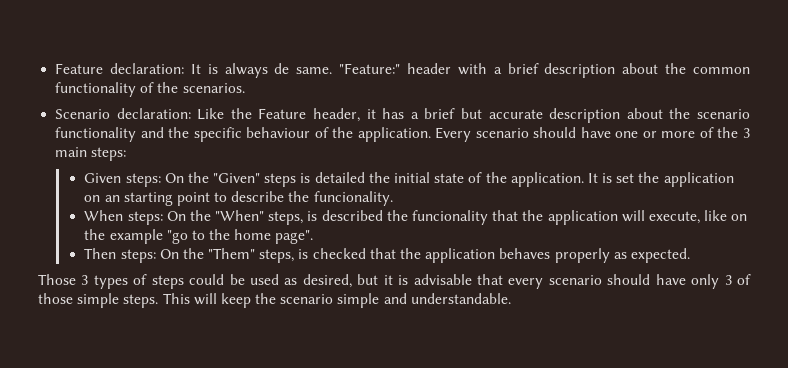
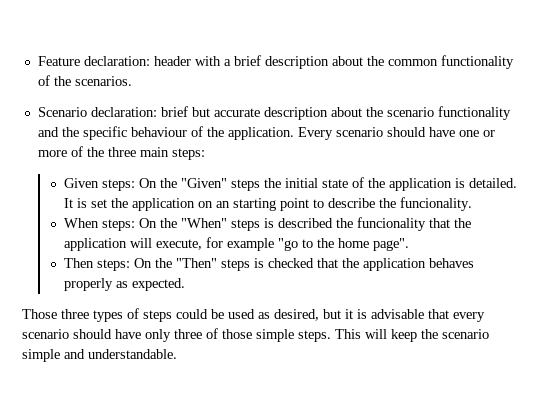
- Feature declaration: It is always de same. "Feature:" header with a brief description about the common functionality of the scenarios.
+ Feature declaration: header with a brief description about the common functionality of the scenarios.
- Scenario declaration: Like the Feature header, it has a brief but accurate description about the scenario functionality and the specific behaviour of the application.
+ Scenario declaration: brief but accurate description about the scenario functionality and the specific behaviour of the application.
- Every scenario should have one or more of the 3 main steps:
+ Every scenario should have one or more of the three main steps:
- Given steps: On the "Given" steps is detailed the initial state of the application.
+ Given steps: On the "Given" steps the initial state of the application is detailed.
- When steps: On the "When" steps, is described the funcionality that the application will execute, like on the example "go to the home page".
+ When steps: On the "When" steps is described the funcionality that the application will execute, for example "go to the home page".
- Then steps: On the "Them" steps, is checked that the application behaves properly as expected.
+ Then steps: On the "Then" steps is checked that the application behaves properly as expected.
- Those 3 types of steps could be used as desired, but it is advisable that every scenario should have only 3 of those simple steps.
+ Those three types of steps could be used as desired, but it is advisable that every scenario should have only three of those simple steps.

